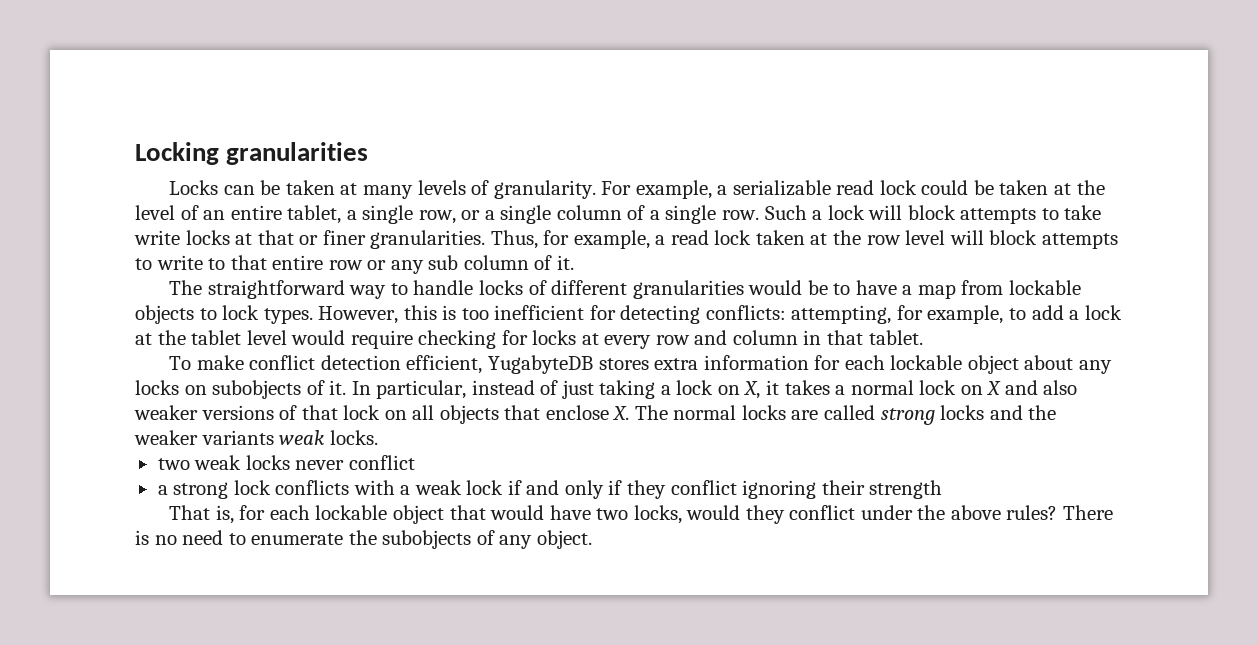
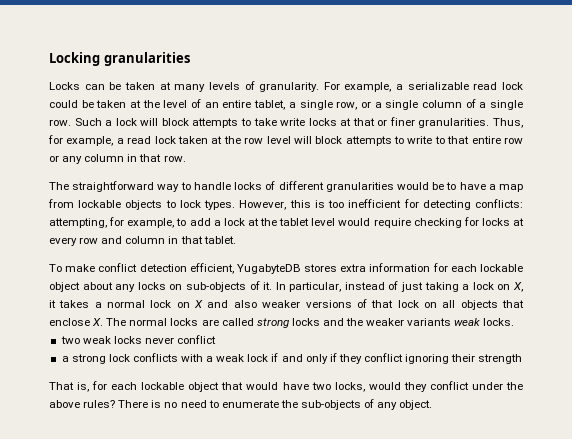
- Thus, for example, a read lock taken at the row level will block attempts to write to that entire row or any sub column of it.
+ Thus, for example, a read lock taken at the row level will block attempts to write to that entire row or any column in that row.
- To make conflict detection efficient, YugabyteDB stores extra information for each lockable object about any locks on subobjects of it.
+ To make conflict detection efficient, YugabyteDB stores extra information for each lockable object about any locks on sub-objects of it.
- There is no need to enumerate the subobjects of any object.
+ There is no need to enumerate the sub-objects of any object.

